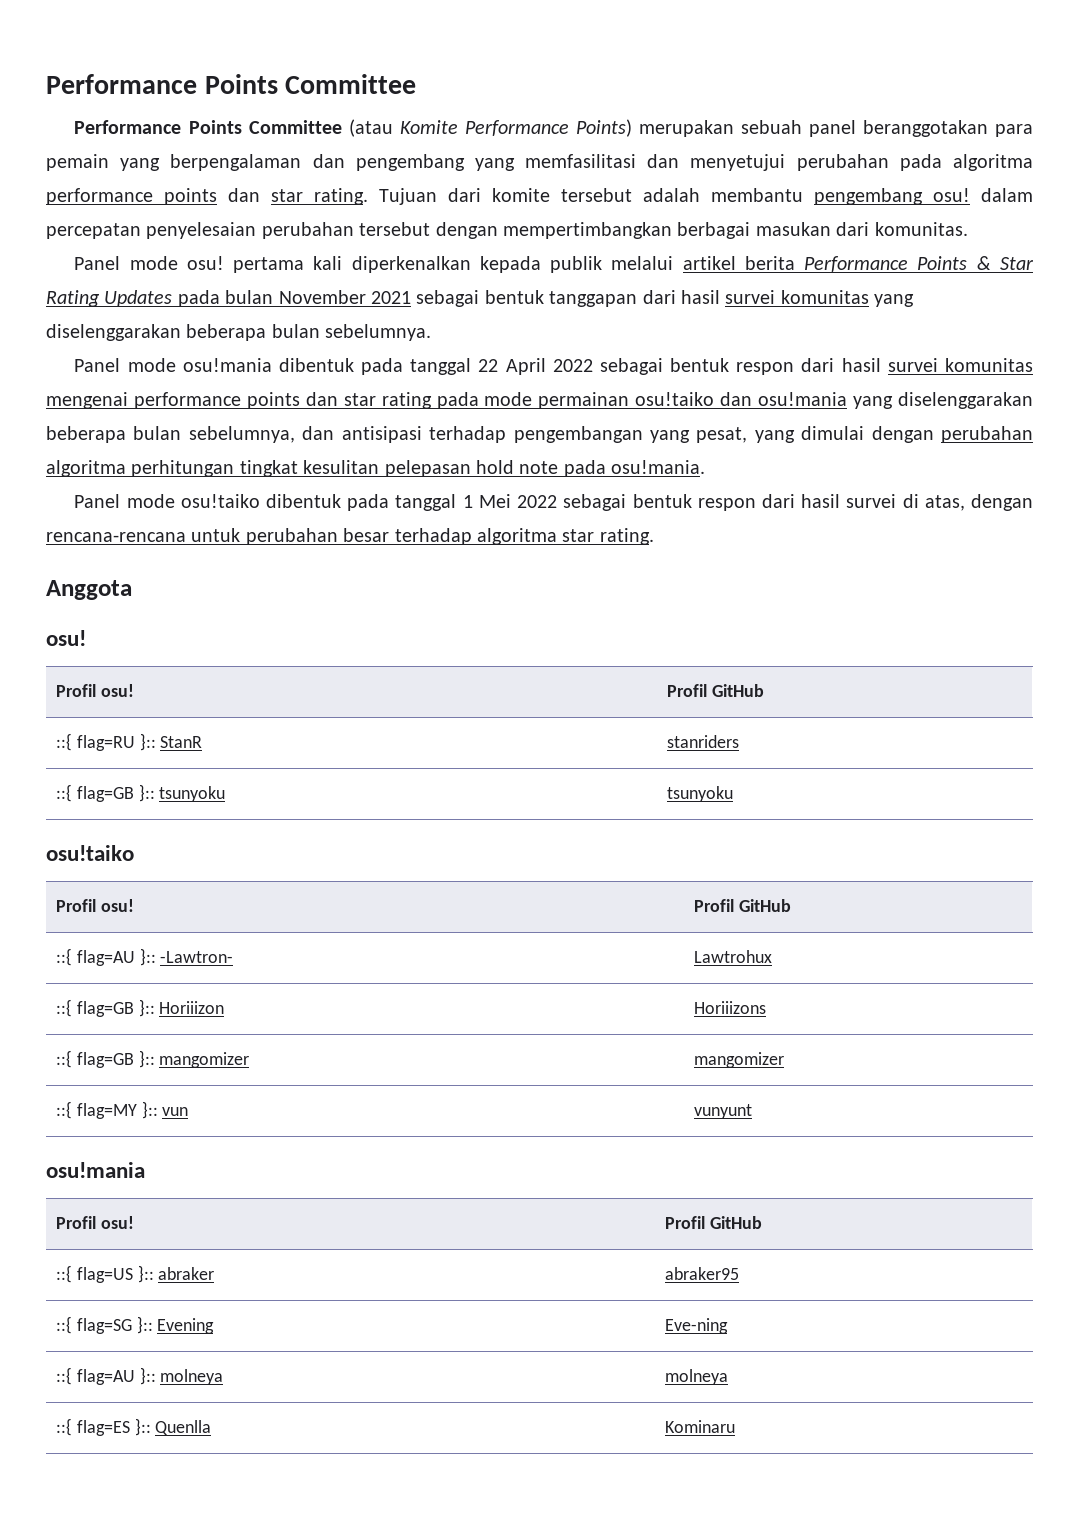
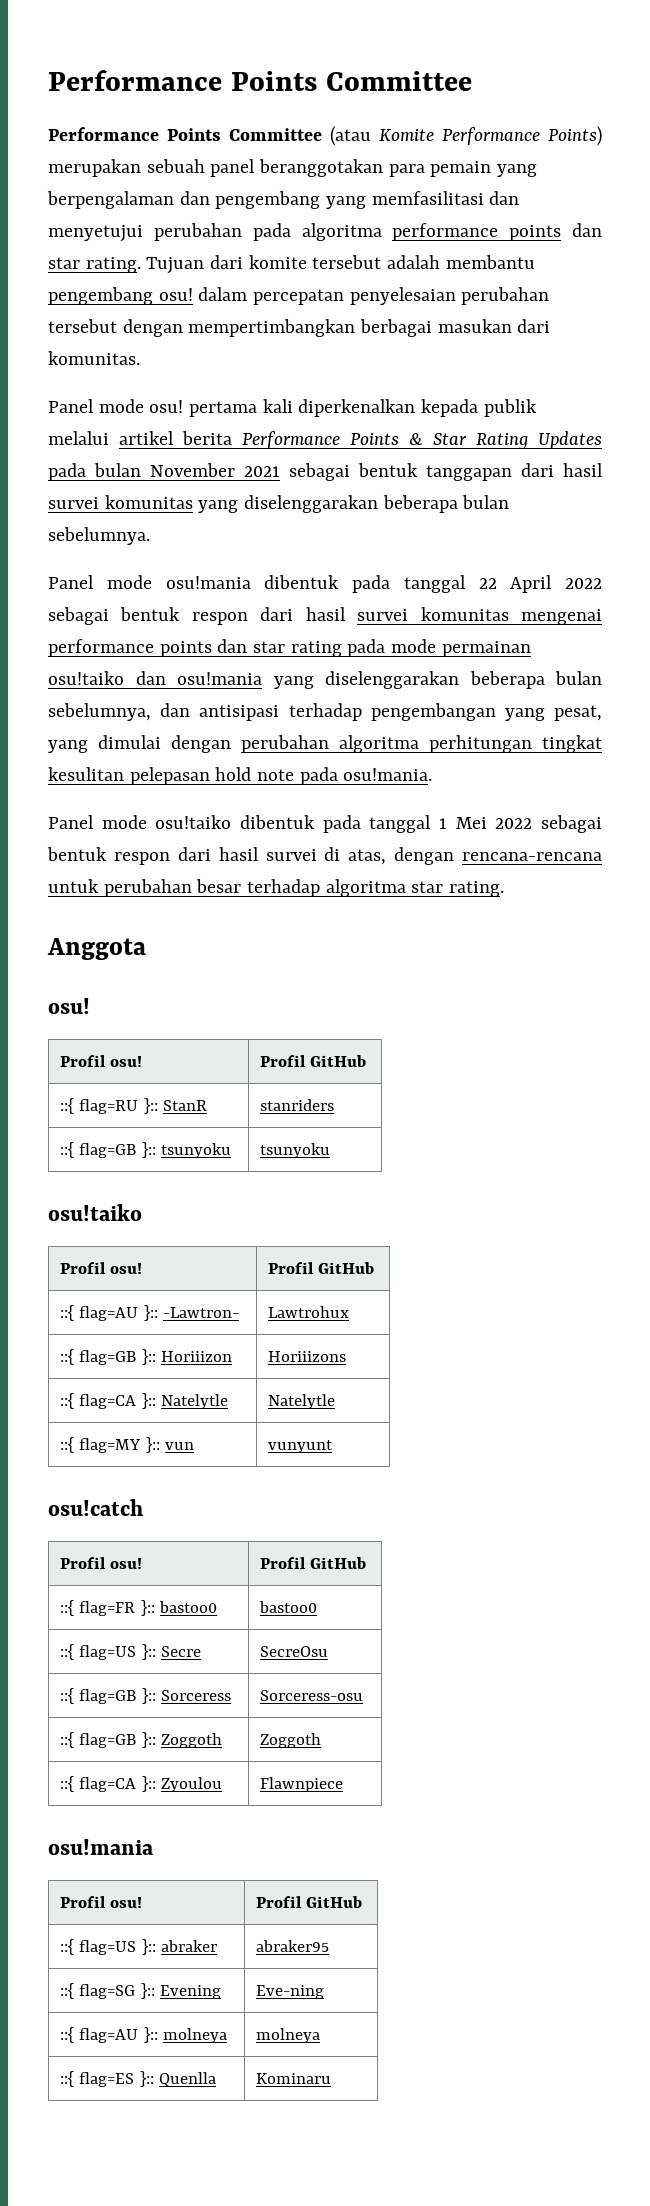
- ::{ flag=GB }:: mangomizer | mangomizer
+ ::{ flag=CA }:: Natelytle | Natelytle
+ osu!catch
+ Profil osu! | Profil GitHub
+ ::{ flag=FR }:: bastoo0 | bastoo0
+ ::{ flag=US }:: Secre | SecreOsu
+ ::{ flag=GB }:: Sorceress | Sorceress-osu
+ ::{ flag=GB }:: Zoggoth | Zoggoth
+ ::{ flag=CA }:: Zyoulou | Flawnpiece

